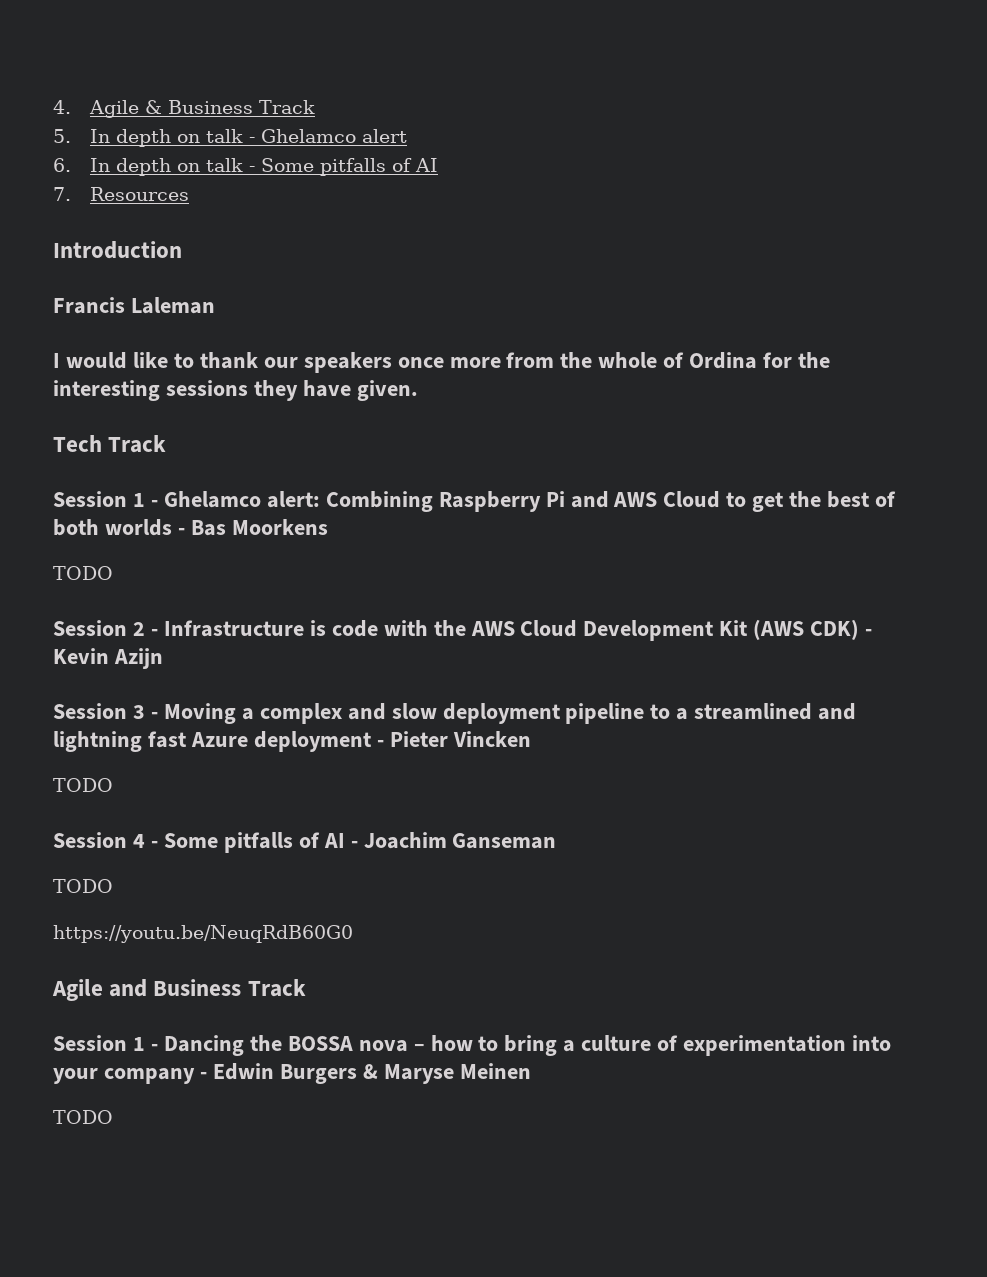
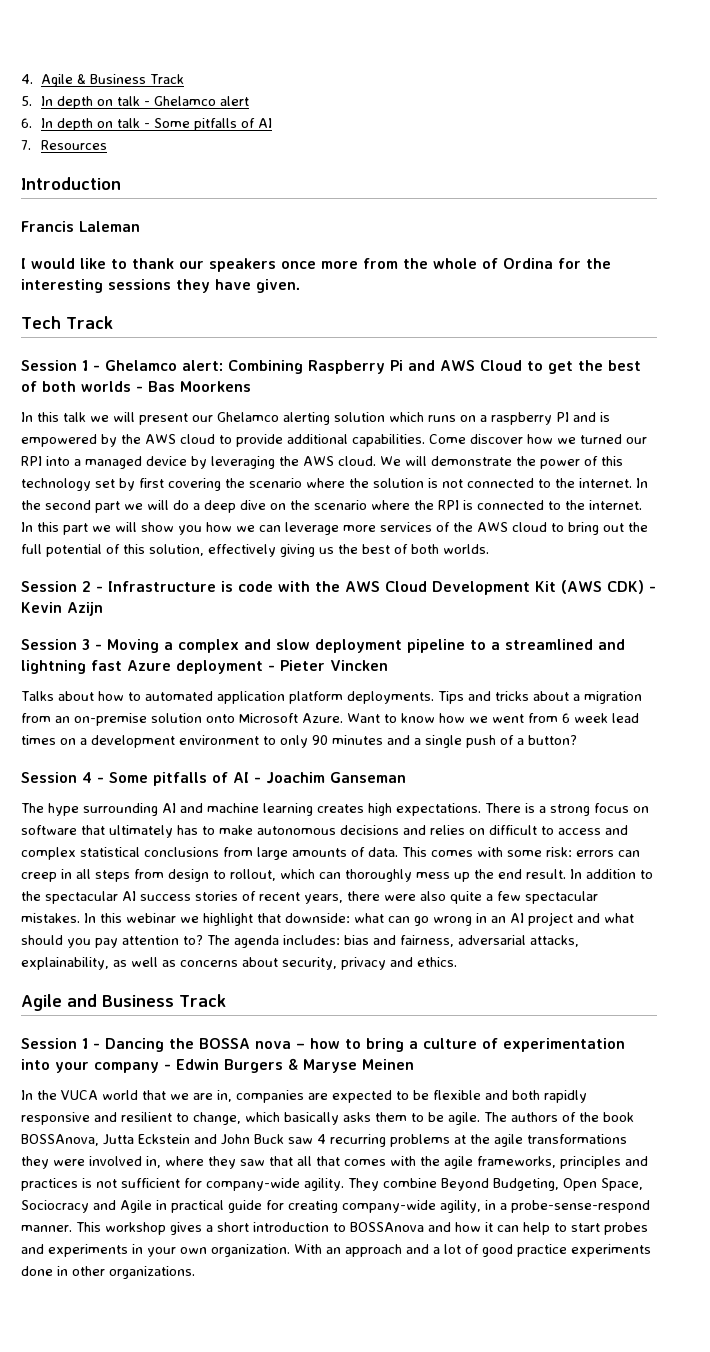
  Session 1 - Ghelamco alert: Combining Raspberry Pi and AWS Cloud to get the best of both worlds - Bas Moorkens
- TODO
+ In this talk we will present our Ghelamco alerting solution which runs on a raspberry PI and is empowered by the AWS cloud to provide additional capabilities. Come discover how we turned our RPI into a managed device by leveraging the AWS cloud. We will demonstrate the power of this technology set by first covering the scenario where the solution is not connected to the internet. In the second part we will do a deep dive on the scenario where the RPI is connected to the internet. In this part we will show you how we can leverage more services of the AWS cloud to bring out the full potential of this solution, effectively giving us the best of both worlds.
  Session 3 - Moving a complex and slow deployment pipeline to a streamlined and lightning fast Azure deployment - Pieter Vincken
- TODO
+ Talks about how to automated application platform deployments. Tips and tricks about a migration from an on-premise solution onto Microsoft Azure. Want to know how we went from 6 week lead times on a development environment to only 90 minutes and a single push of a button?
  Session 4 - Some pitfalls of AI - Joachim Ganseman
- TODO
- https://youtu.be/NeuqRdB60G0
+ The hype surrounding AI and machine learning creates high expectations. There is a strong focus on software that ultimately has to make autonomous decisions and relies on difficult to access and complex statistical conclusions from large amounts of data. This comes with some risk: errors can creep in all steps from design to rollout, which can thoroughly mess up the end result. In addition to the spectacular AI success stories of recent years, there were also quite a few spectacular mistakes. In this webinar we highlight that downside: what can go wrong in an AI project and what should you pay attention to? The agenda includes: bias and fairness, adversarial attacks, explainability, as well as concerns about security, privacy and ethics.
  Session 1 - Dancing the BOSSA nova – how to bring a culture of experimentation into your company - Edwin Burgers & Maryse Meinen
- TODO
+ In the VUCA world that we are in, companies are expected to be flexible and both rapidly responsive and resilient to change, which basically asks them to be agile. The authors of the book BOSSAnova, Jutta Eckstein and John Buck saw 4 recurring problems at the agile transformations they were involved in, where they saw that all that comes with the agile frameworks, principles and practices is not sufficient for company-wide agility. They combine Beyond Budgeting, Open Space, Sociocracy and Agile in practical guide for creating company-wide agility, in a probe-sense-respond manner. This workshop gives a short introduction to BOSSAnova and how it can help to start probes and experiments in your own organization. With an approach and a lot of good practice experiments done in other organizations.

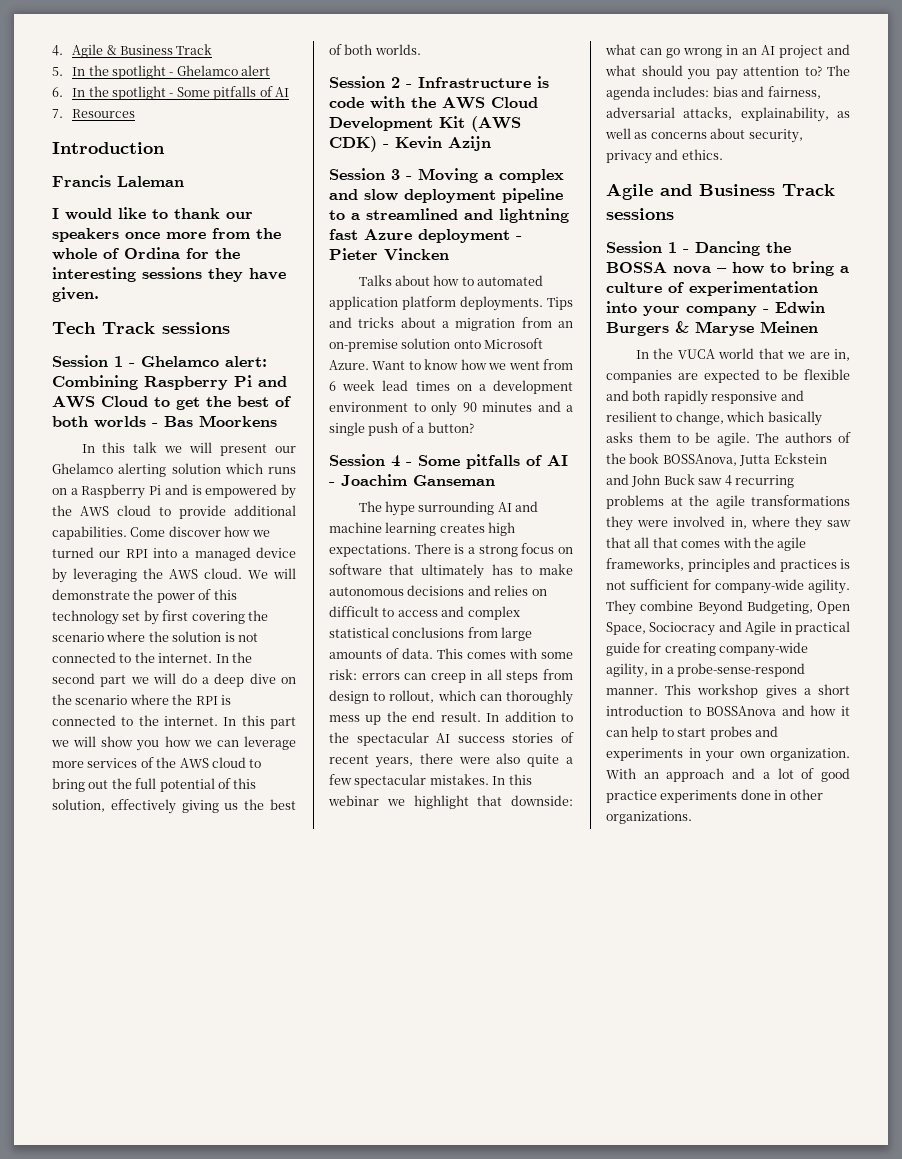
- 5. In depth on talk - Ghelamco alert
+ 5. In the spotlight - Ghelamco alert
- 6. In depth on talk - Some pitfalls of AI
+ 6. In the spotlight - Some pitfalls of AI
- Tech Track
+ Tech Track sessions
- In this talk we will present our Ghelamco alerting solution which runs on a raspberry PI and is empowered by the AWS cloud to provide additional capabilities.
+ In this talk we will present our Ghelamco alerting solution which runs on a Raspberry Pi and is empowered by the AWS cloud to provide additional capabilities.
- Agile and Business Track
+ Agile and Business Track sessions

